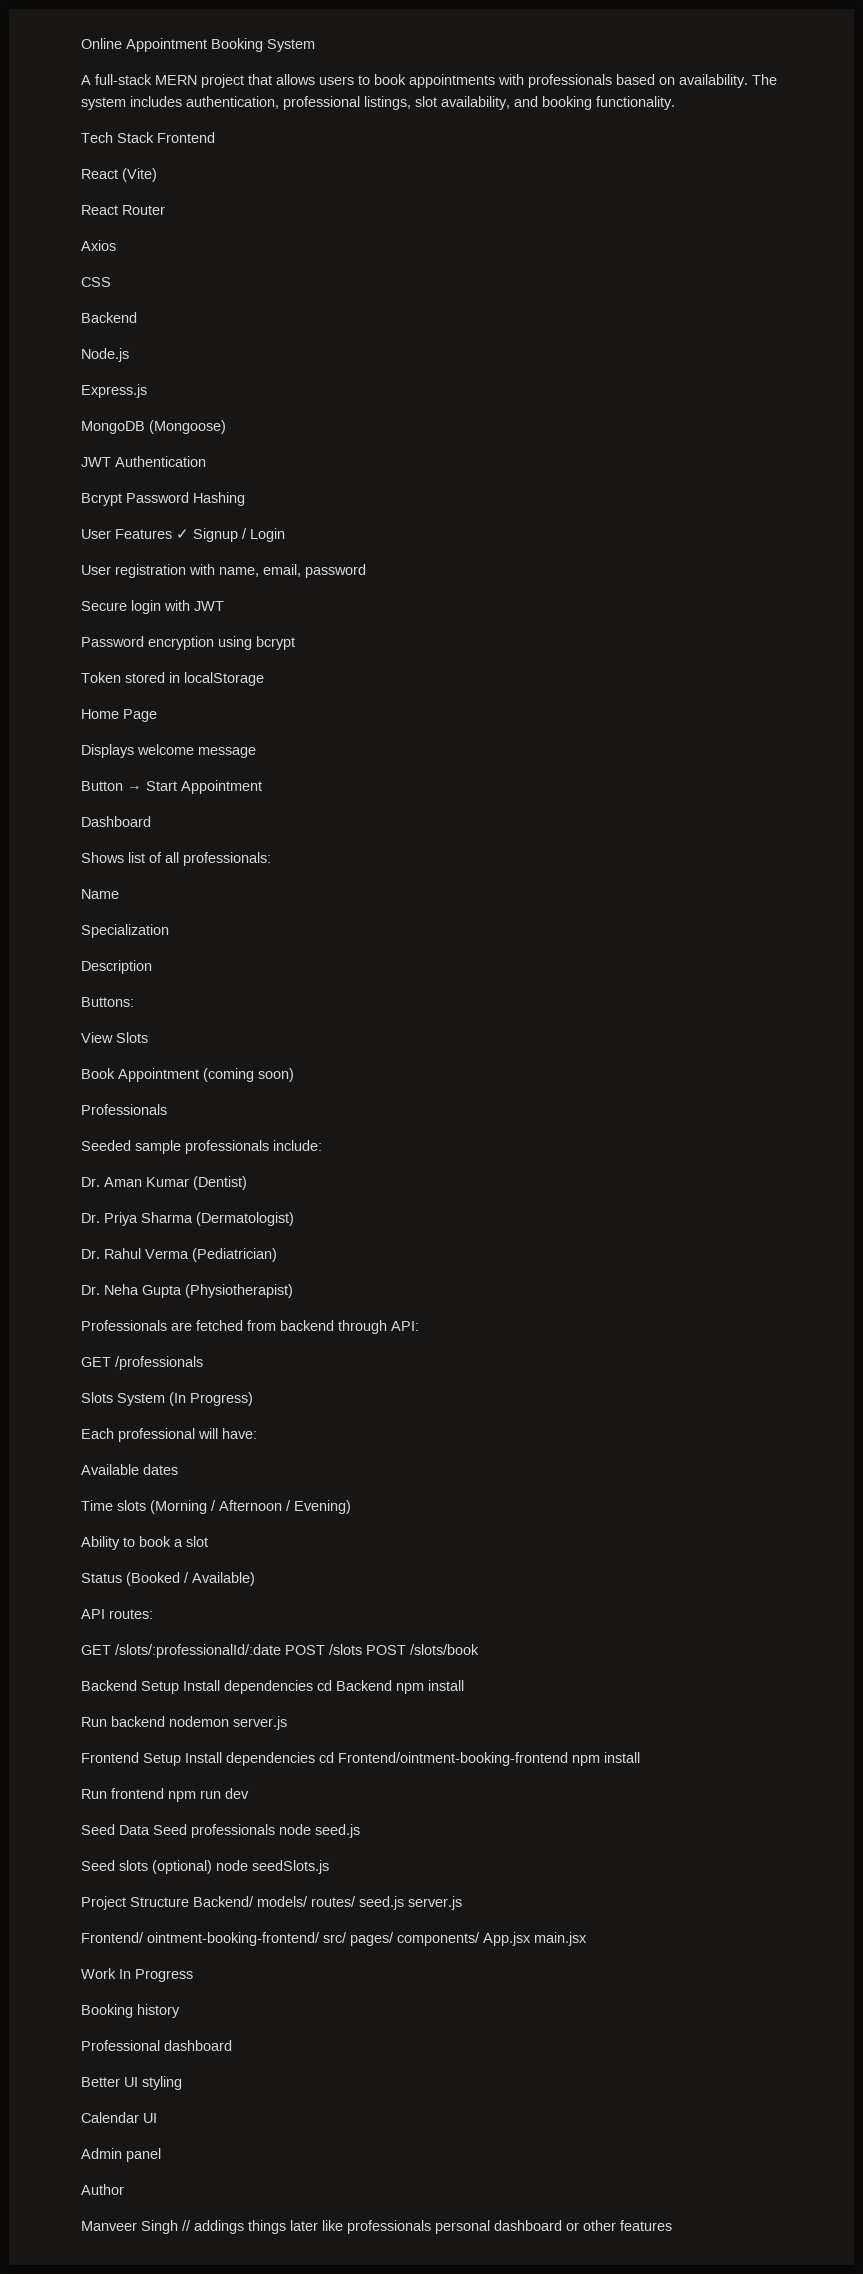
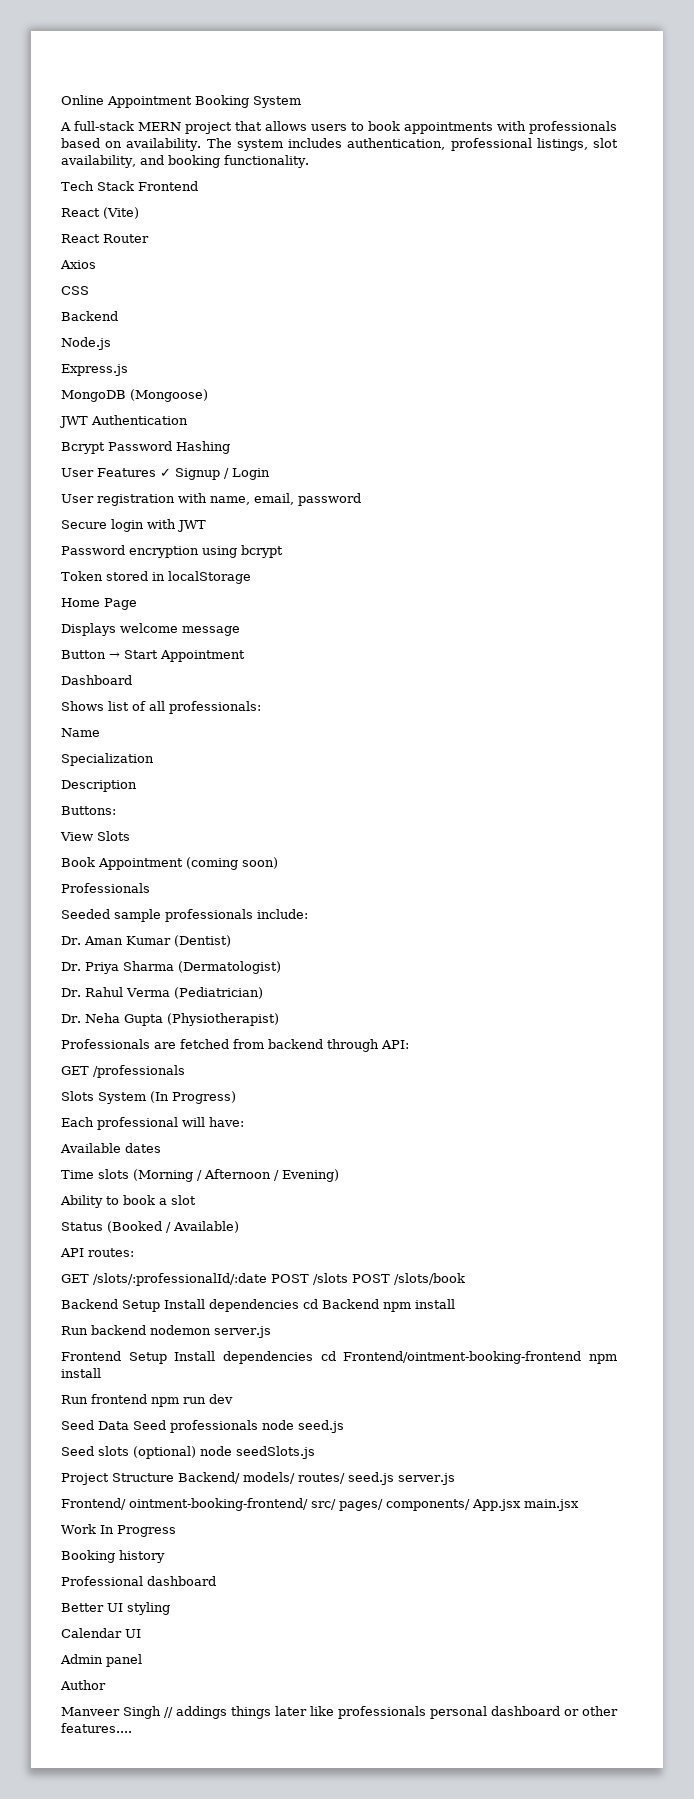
- Manveer Singh // addings things later like professionals personal dashboard or other features
+ Manveer Singh // addings things later like professionals personal dashboard or other features....

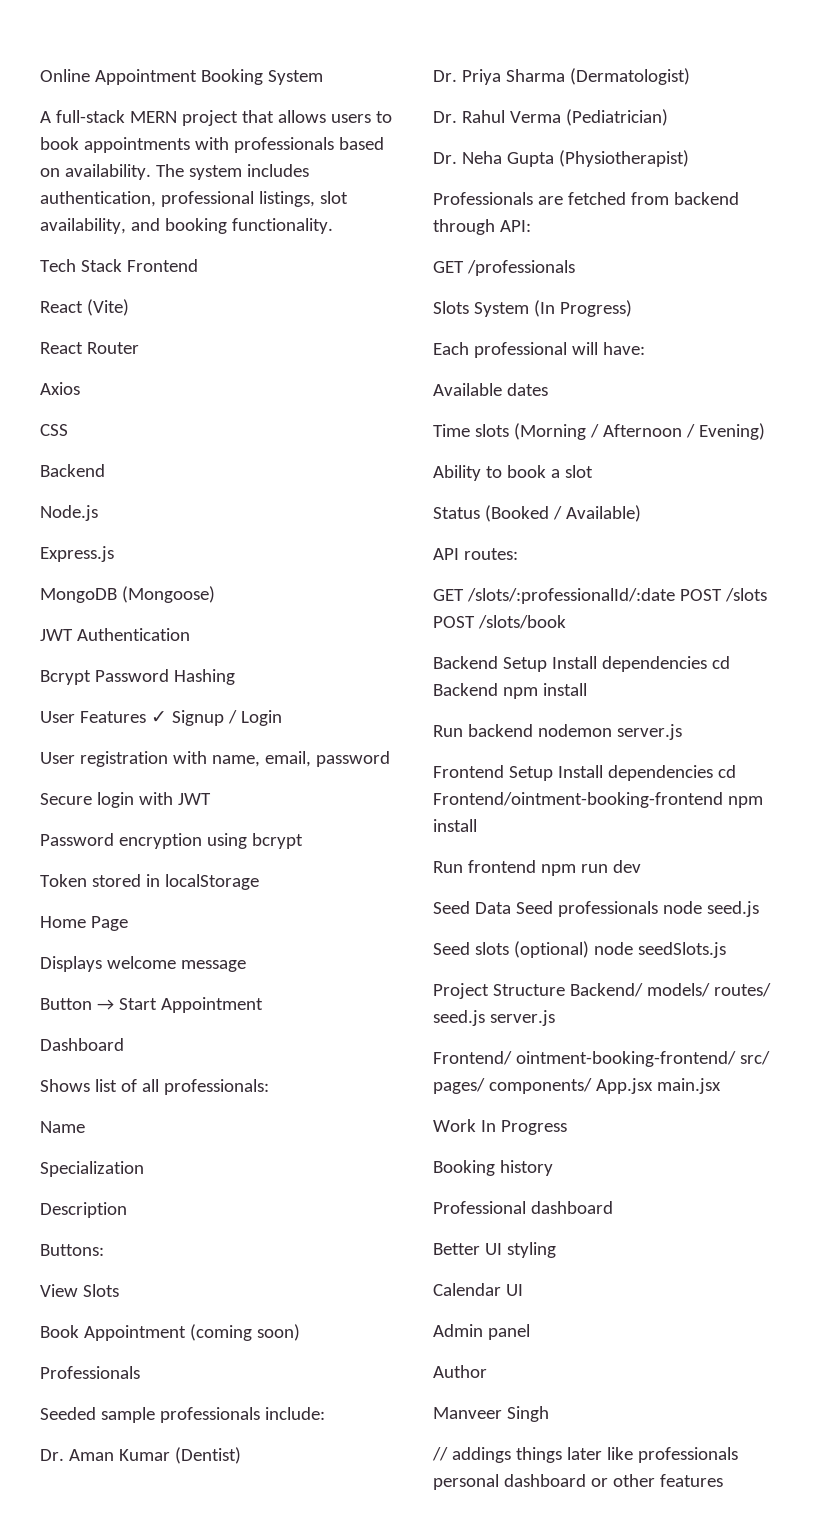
- Manveer Singh // addings things later like professionals personal dashboard or other features....
+ Manveer Singh
+ // addings things later like professionals personal dashboard or other features

